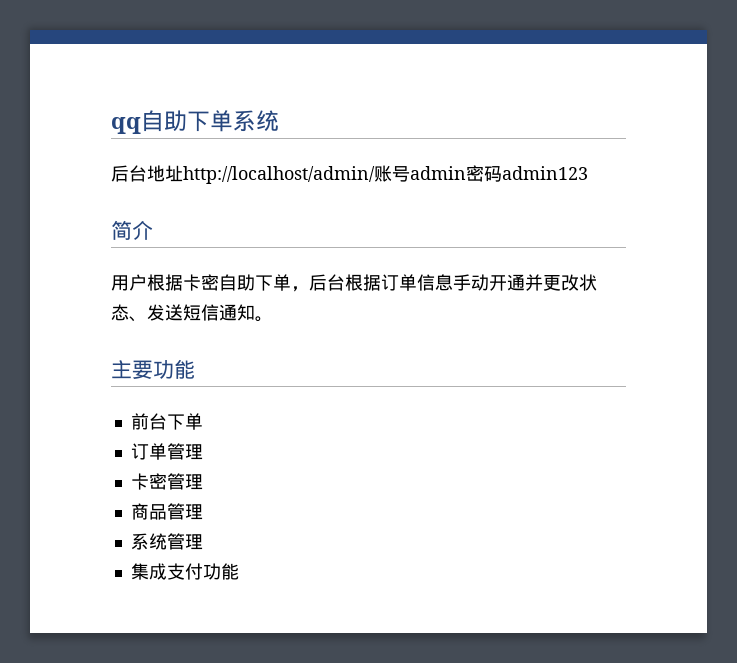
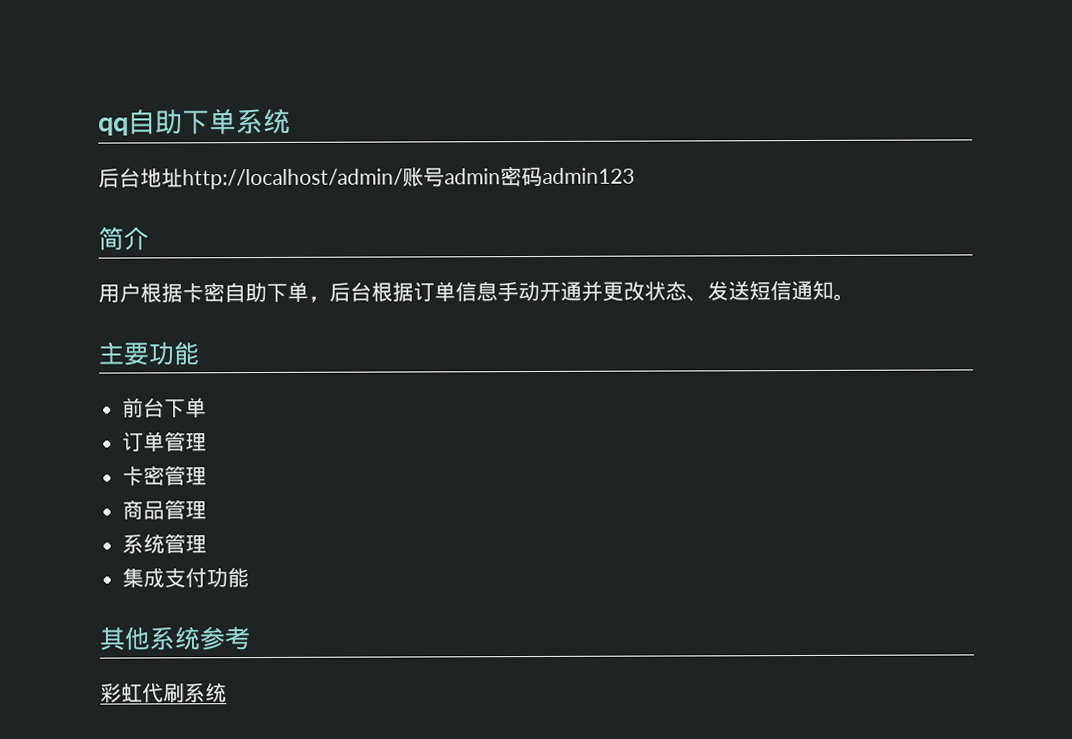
+ 其他系统参考
+ 彩虹代刷系统

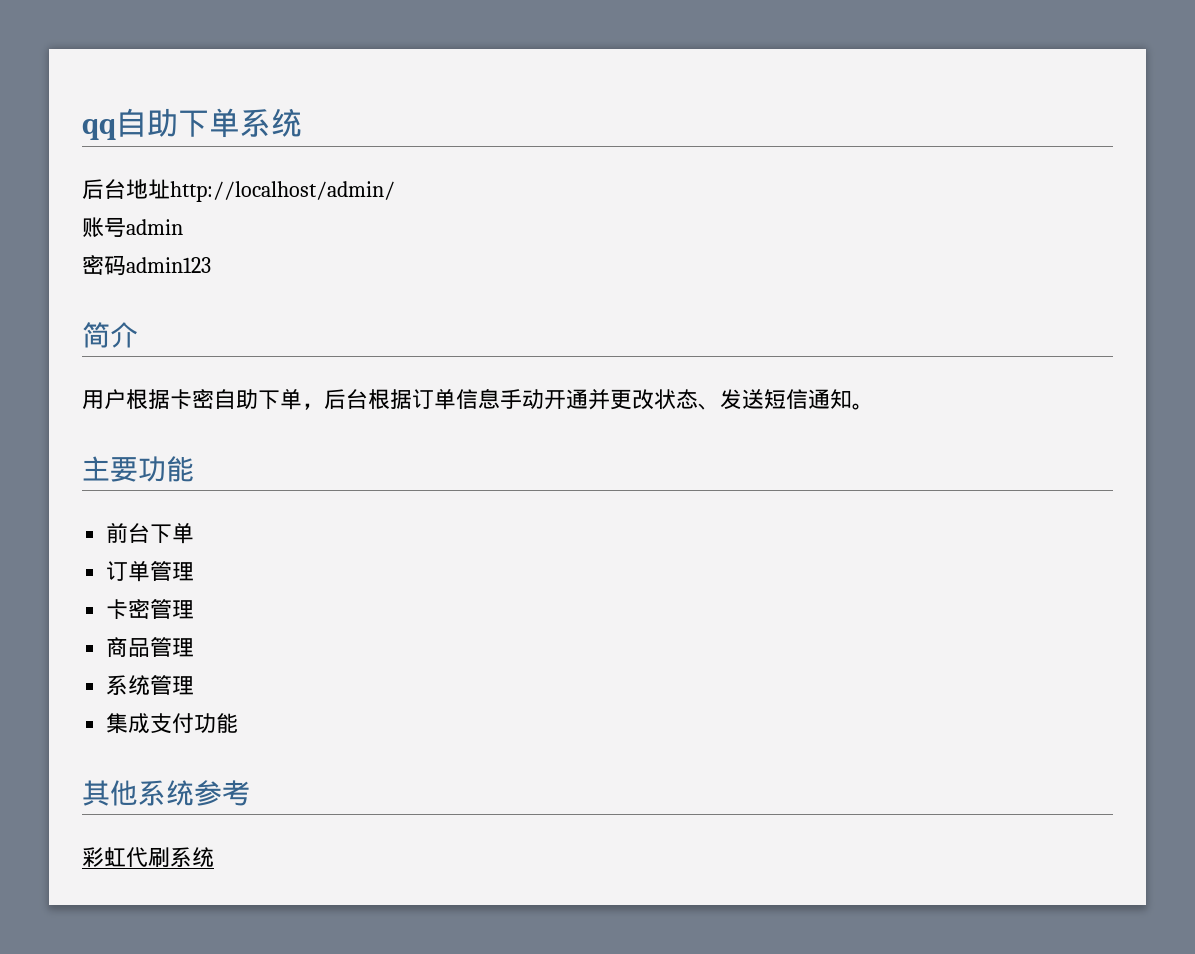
- 后台地址http://localhost/admin/账号admin密码admin123
+ 后台地址http://localhost/admin/
+ 账号admin
+ 密码admin123

